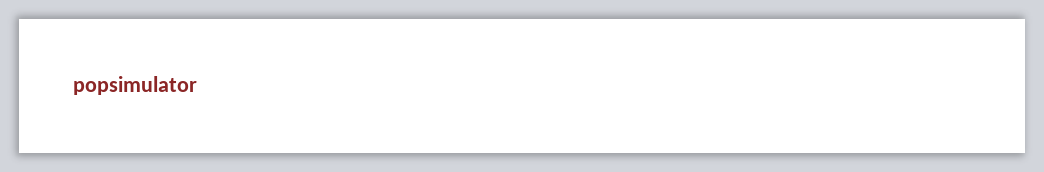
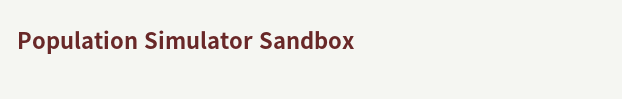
- popsimulator
+ Population Simulator Sandbox

